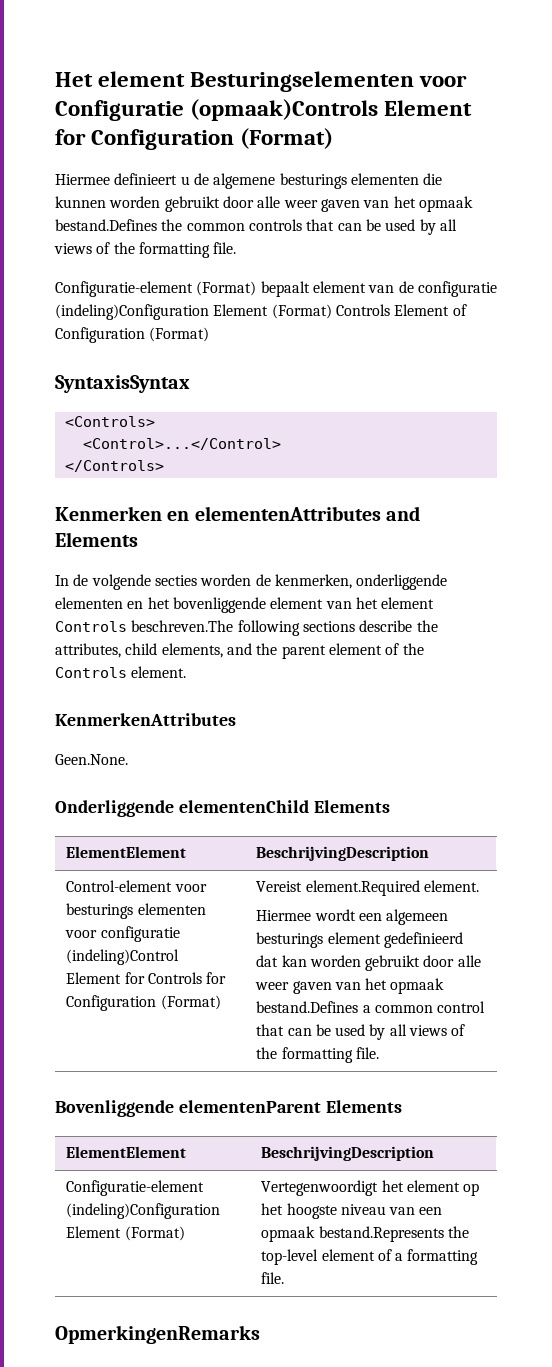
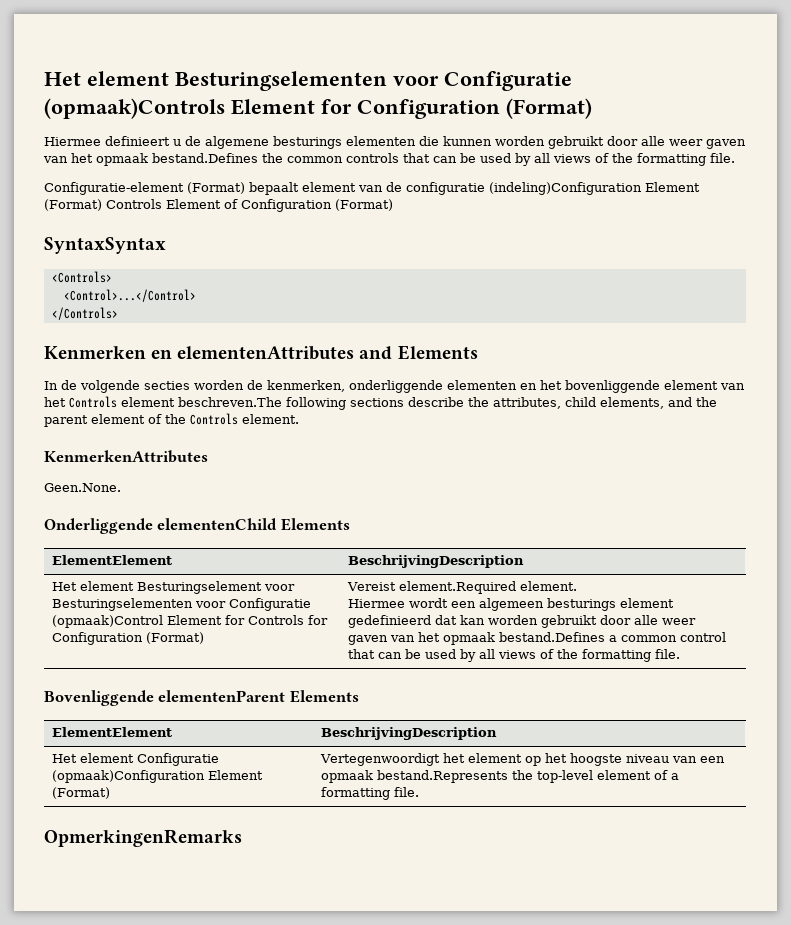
- SyntaxisSyntax
+ SyntaxSyntax
- In de volgende secties worden de kenmerken, onderliggende elementen en het bovenliggende element van het element Controls beschreven.The following sections describe the attributes, child elements, and the parent element of the Controls element.
+ In de volgende secties worden de kenmerken, onderliggende elementen en het bovenliggende element van het Controls element beschreven.The following sections describe the attributes, child elements, and the parent element of the Controls element.
- Control-element voor besturings elementen voor configuratie (indeling)Control Element for Controls for Configuration (Format)
+ Het element Besturingselement voor Besturingselementen voor Configuratie (opmaak)Control Element for Controls for Configuration (Format)
- Configuratie-element (indeling)Configuration Element (Format) | Vertegenwoordigt het element op het hoogste niveau van een opmaak bestand.Represents the top-level element of a formatting file.
+ Het element Configuratie (opmaak)Configuration Element (Format) | Vertegenwoordigt het element op het hoogste niveau van een opmaak bestand.Represents the top-level element of a formatting file.

